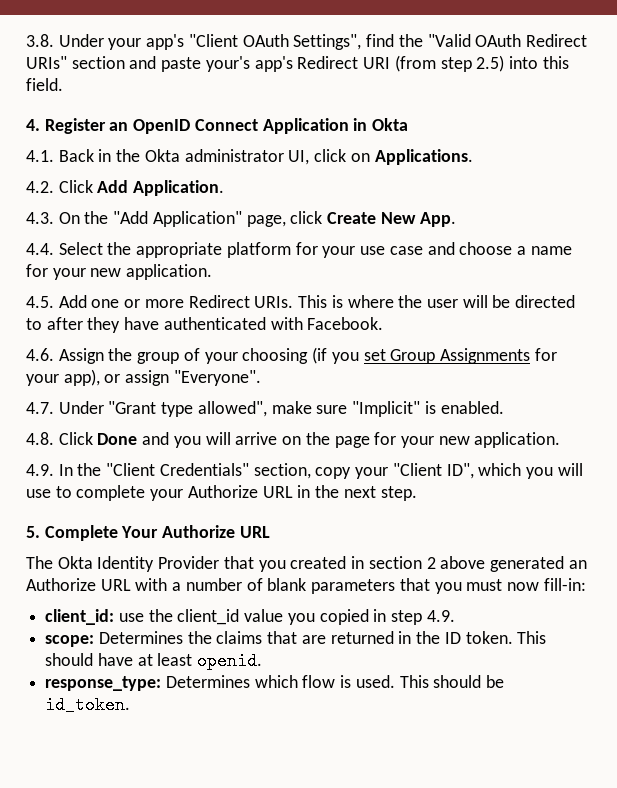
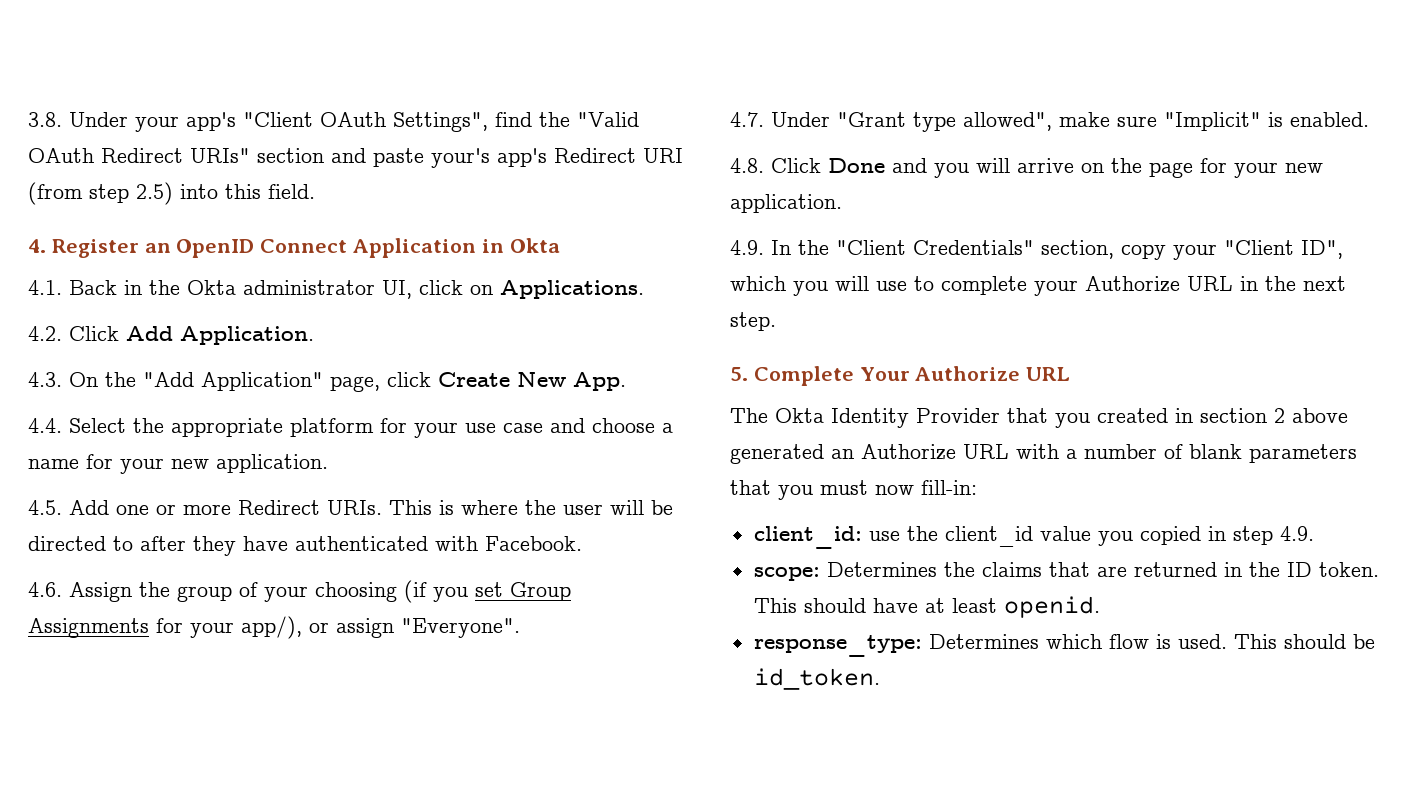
- 4.6. Assign the group of your choosing (if you set Group Assignments for your app), or assign "Everyone".
+ 4.6. Assign the group of your choosing (if you set Group Assignments for your app/), or assign "Everyone".

